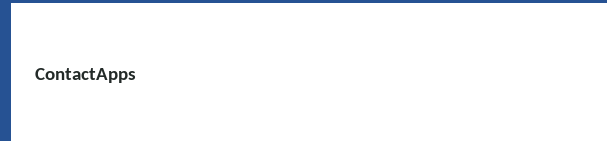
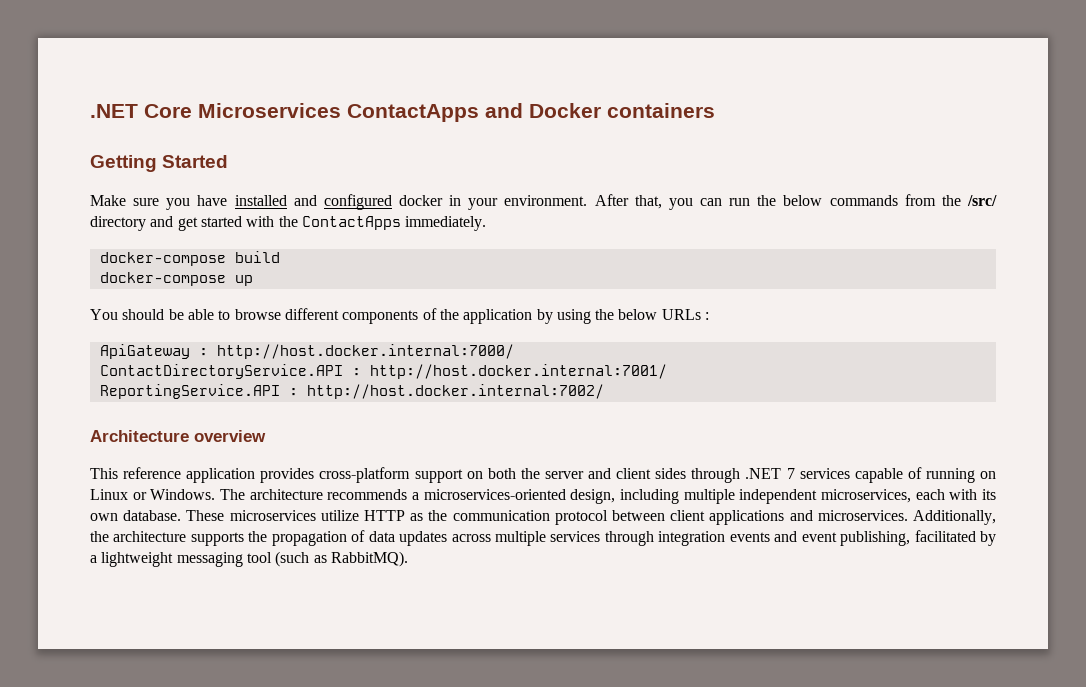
- ContactApps
+ .NET Core Microservices ContactApps and Docker containers
+ Getting Started
+ Make sure you have installed and configured docker in your environment. After that, you can run the below commands from the /src/ directory and get started with the ContactApps immediately.
+ docker-compose build
+ docker-compose up
+ You should be able to browse different components of the application by using the below URLs :
+ ApiGateway : http://host.docker.internal:7000/
+ ContactDirectoryService.API : http://host.docker.internal:7001/
+ ReportingService.API : http://host.docker.internal:7002/
+ Architecture overview
+ This reference application provides cross-platform support on both the server and client sides through .NET 7 services capable of running on Linux or Windows. The architecture recommends a microservices-oriented design, including multiple independent microservices, each with its own database. These microservices utilize HTTP as the communication protocol between client applications and microservices. Additionally, the architecture supports the propagation of data updates across multiple services through integration events and event publishing, facilitated by a lightweight messaging tool (such as RabbitMQ).

